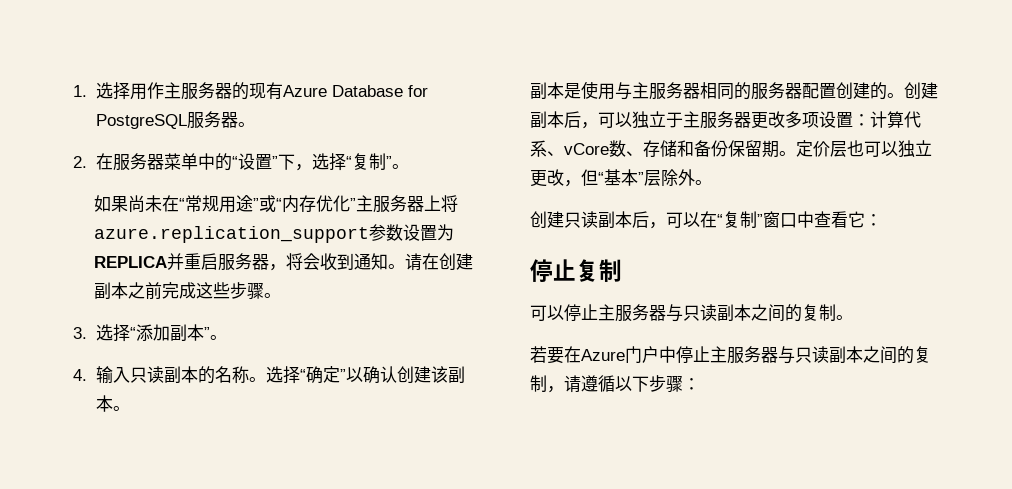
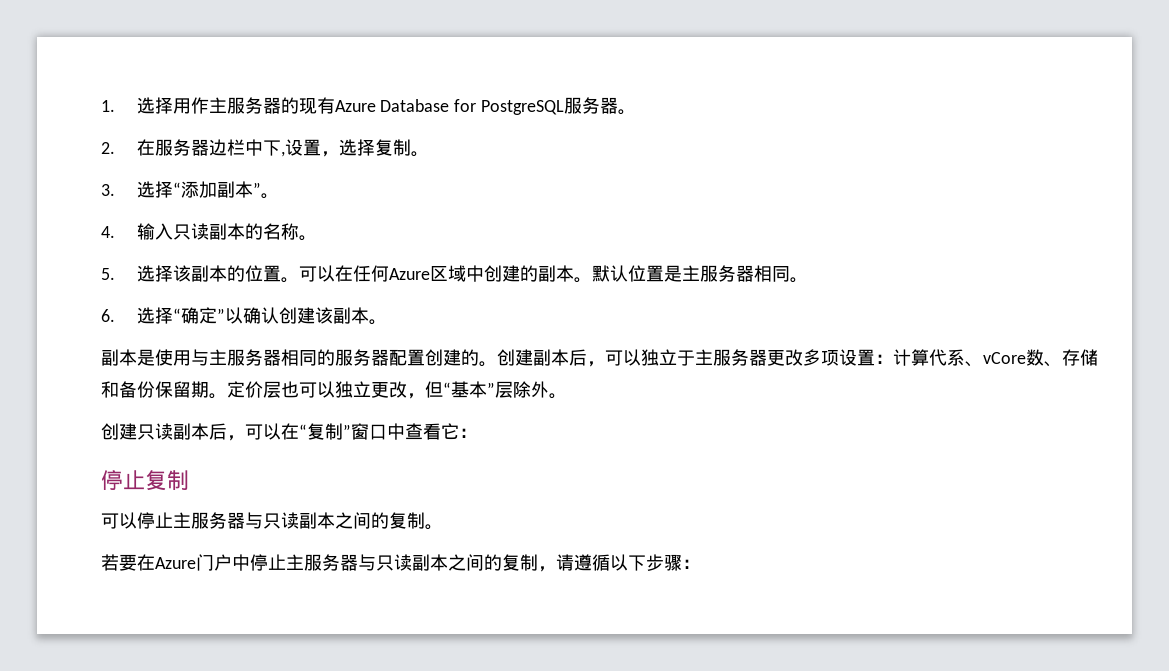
- 2.在服务器菜单中的“设置”下，选择“复制”。
- 如果尚未在“常规用途”或“内存优化”主服务器上将azure.replication_support参数设置为REPLICA并重启服务器，将会收到通知。请在创建副本之前完成这些步骤。
+ 2.在服务器边栏中下,设置，选择复制。
- 4.输入只读副本的名称。选择“确定”以确认创建该副本。
+ 4.输入只读副本的名称。
+ 5.选择该副本的位置。可以在任何Azure区域中创建的副本。默认位置是主服务器相同。
+ 6.选择“确定”以确认创建该副本。

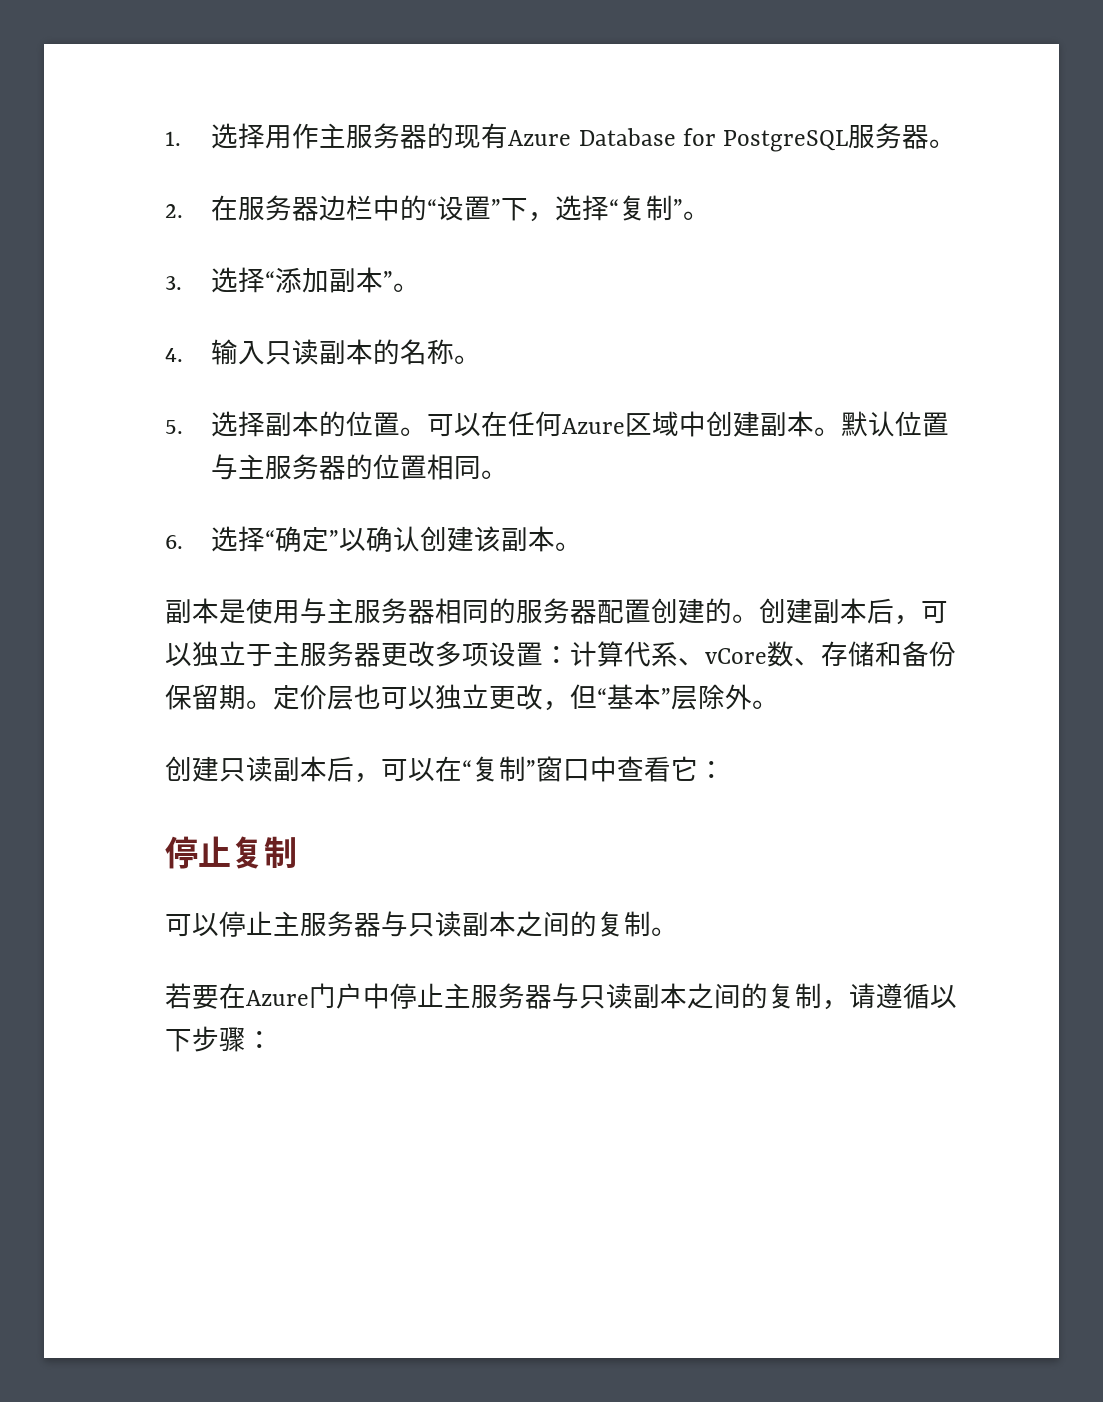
- 2.在服务器边栏中下,设置，选择复制。
+ 2.在服务器边栏中的“设置”下，选择“复制”。
- 5.选择该副本的位置。
+ 5.选择副本的位置。
- 可以在任何Azure区域中创建的副本。
+ 可以在任何Azure区域中创建副本。
- 默认位置是主服务器相同。
+ 默认位置与主服务器的位置相同。

